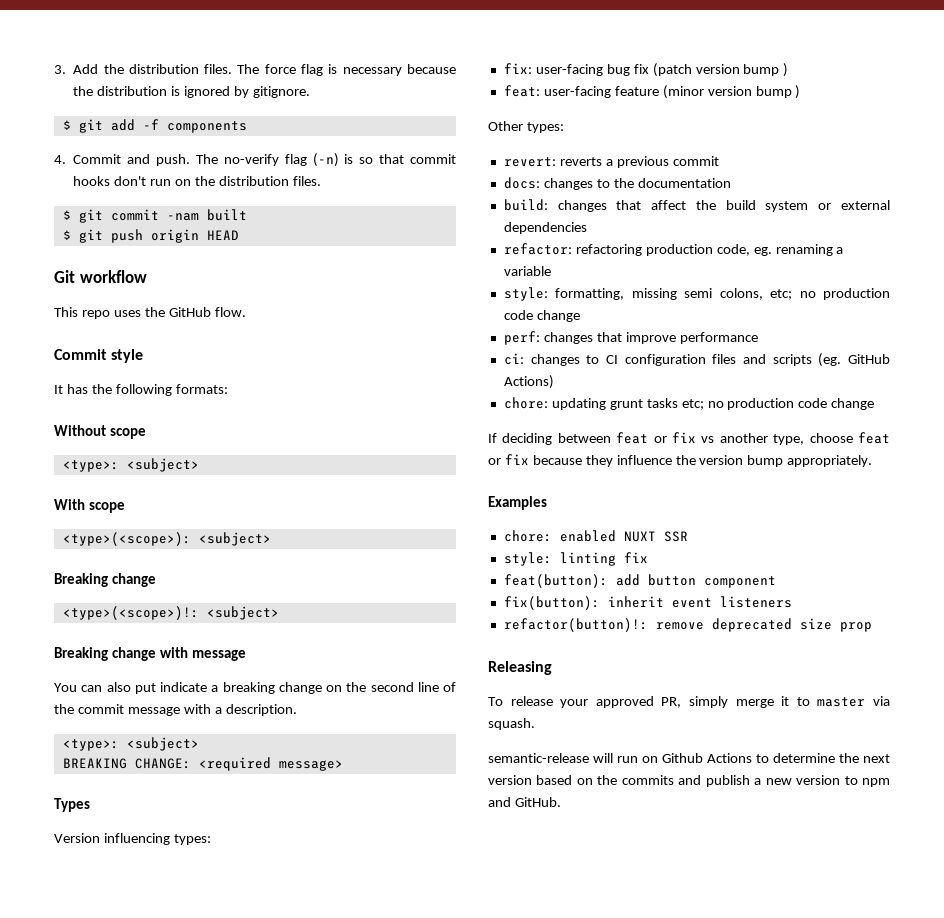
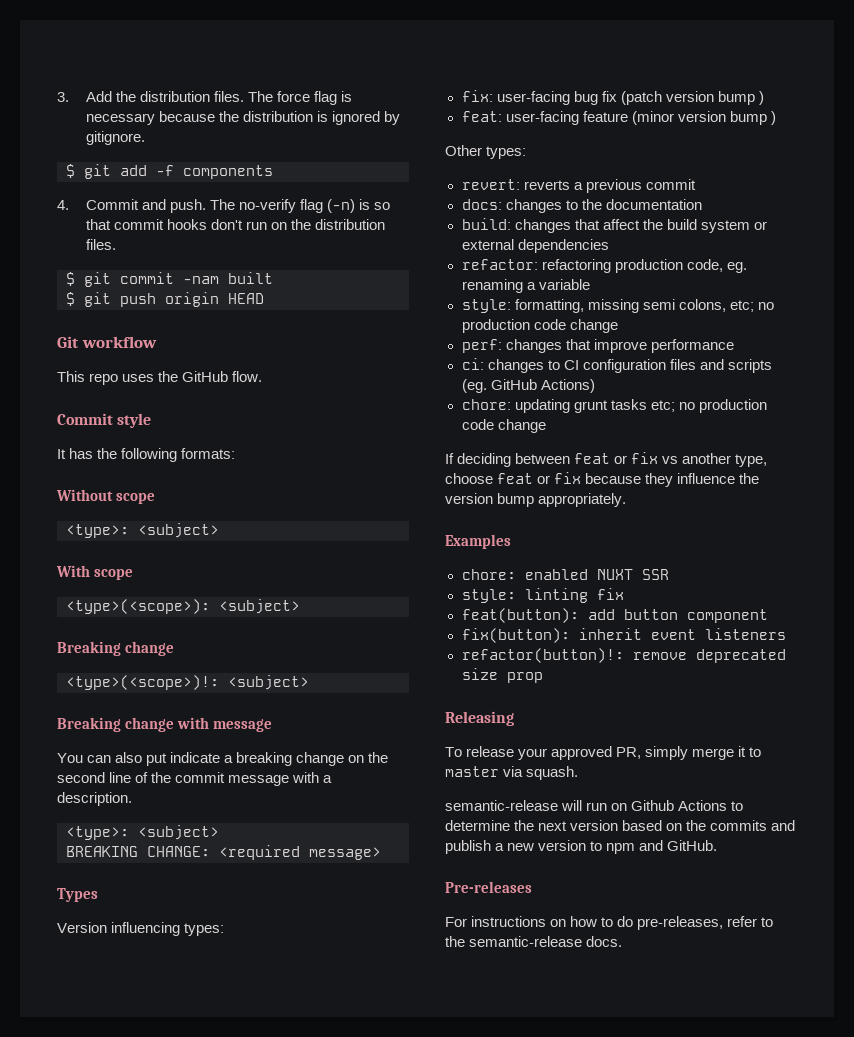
+ Pre-releases
+ For instructions on how to do pre-releases, refer to the semantic-release docs.

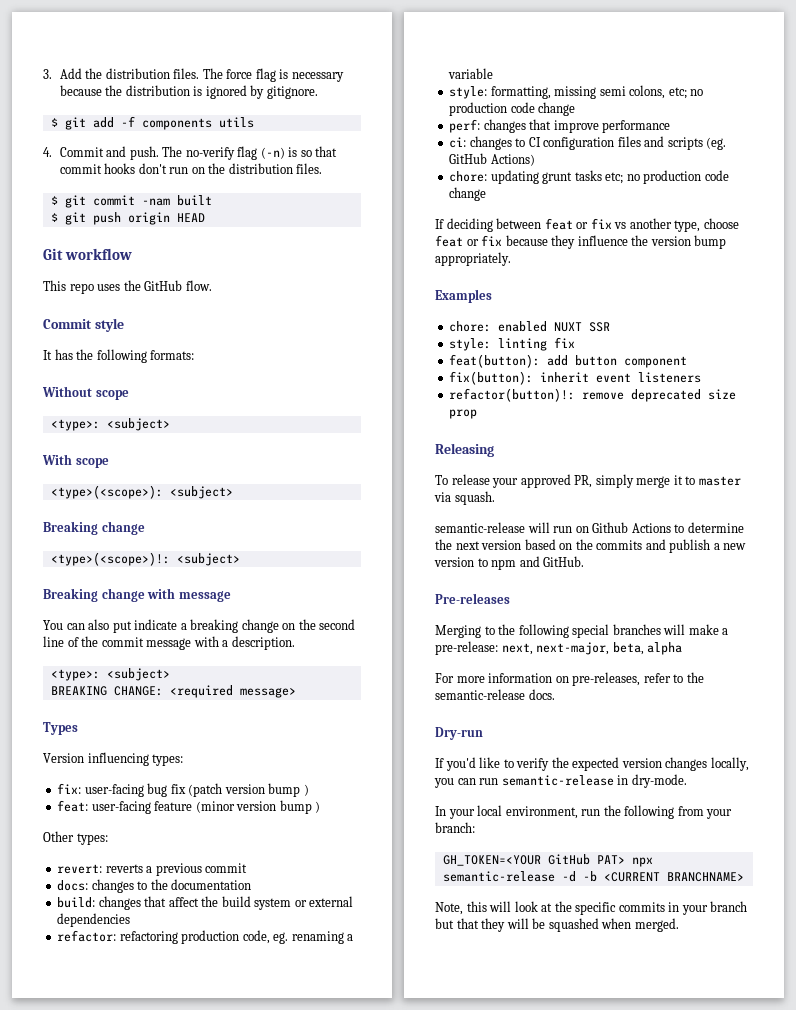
- $ git add -f components
+ $ git add -f components utils
- For instructions on how to do pre-releases, refer to the semantic-release docs.
+ Merging to the following special branches will make a pre-release: next, next-major, beta, alpha
+ For more information on pre-releases, refer to the semantic-release docs.
+ Dry-run
+ If you'd like to verify the expected version changes locally, you can run semantic-release in dry-mode.
+ In your local environment, run the following from your branch:
+ GH_TOKEN=<YOUR GitHub PAT> npx semantic-release -d -b <CURRENT BRANCHNAME>
+ Note, this will look at the specific commits in your branch but that they will be squashed when merged.

